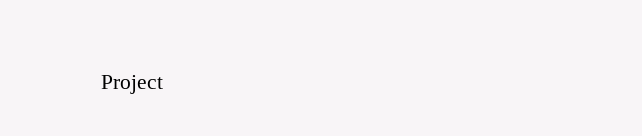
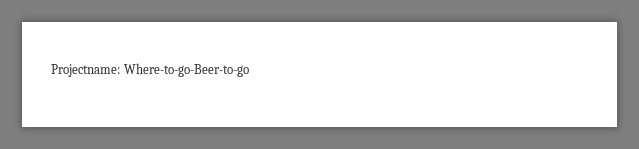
- Project
+ Projectname: Where-to-go-Beer-to-go

